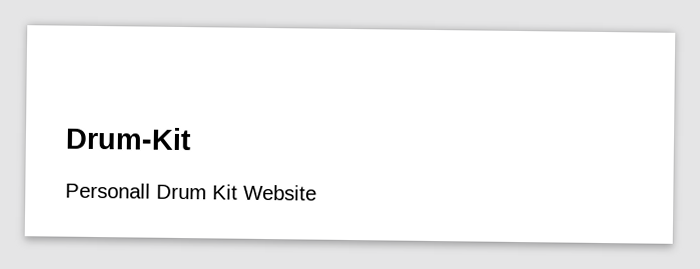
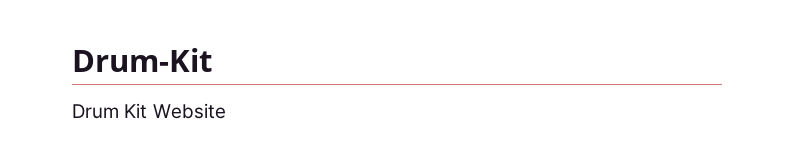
- Personall Drum Kit Website
+ Drum Kit Website

